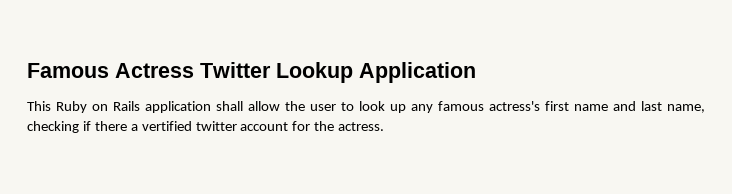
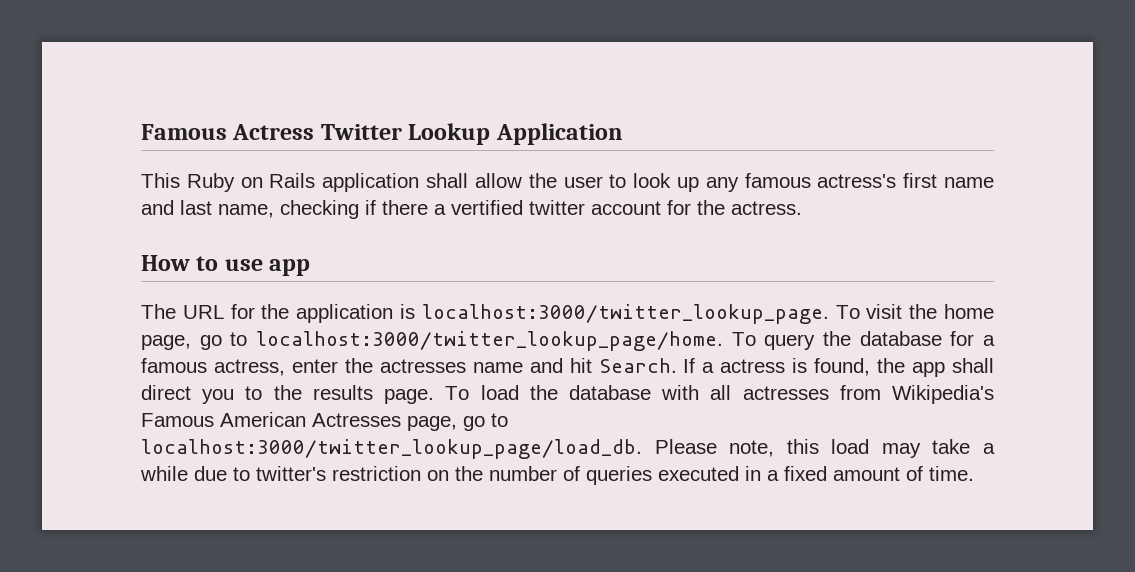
+ How to use app
+ The URL for the application is localhost:3000/twitter_lookup_page. To visit the home page, go to localhost:3000/twitter_lookup_page/home. To query the database for a famous actress, enter the actresses name and hit Search. If a actress is found, the app shall direct you to the results page. To load the database with all actresses from Wikipedia's Famous American Actresses page, go to localhost:3000/twitter_lookup_page/load_db. Please note, this load may take a while due to twitter's restriction on the number of queries executed in a fixed amount of time.

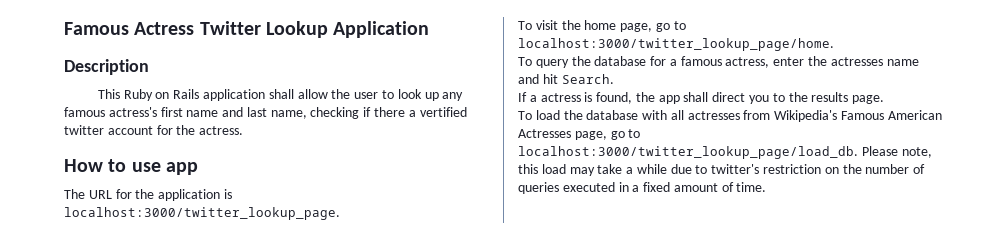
+ Description
- The URL for the application is localhost:3000/twitter_lookup_page. To visit the home page, go to localhost:3000/twitter_lookup_page/home. To query the database for a famous actress, enter the actresses name and hit Search. If a actress is found, the app shall direct you to the results page. To load the database with all actresses from Wikipedia's Famous American Actresses page, go to localhost:3000/twitter_lookup_page/load_db.
+ The URL for the application is localhost:3000/twitter_lookup_page.
+ To visit the home page, go to localhost:3000/twitter_lookup_page/home.
+ To query the database for a famous actress, enter the actresses name and hit Search.
+ If a actress is found, the app shall direct you to the results page.
+ To load the database with all actresses from Wikipedia's Famous American Actresses page, go to localhost:3000/twitter_lookup_page/load_db.

